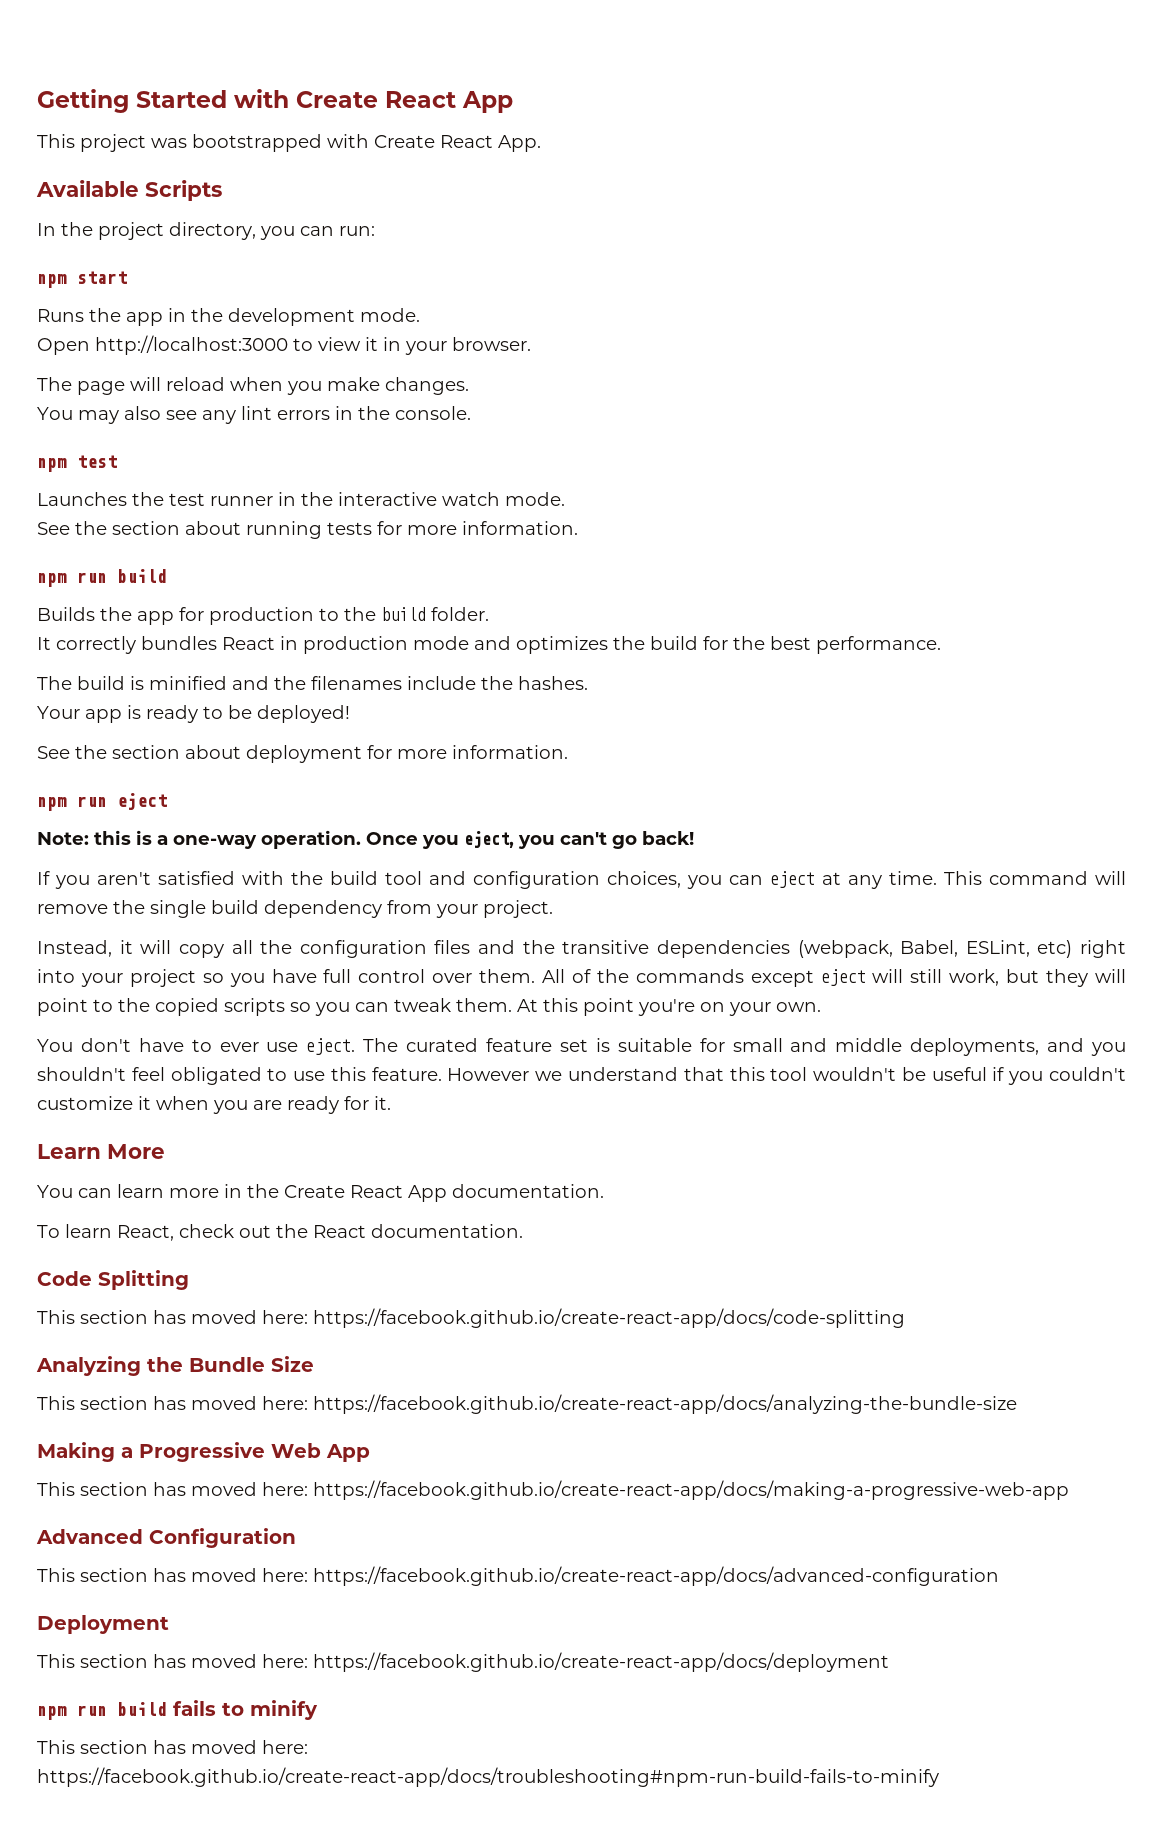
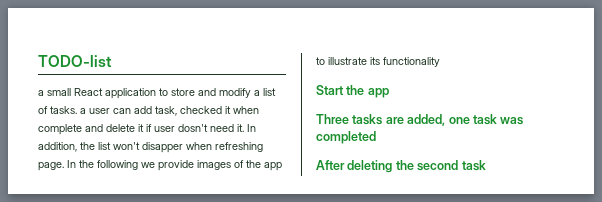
- Getting Started with Create React App
- This project was bootstrapped with Create React App.
- Available Scripts
- In the project directory, you can run:
- npm start
- Runs the app in the development mode.
- Open http://localhost:3000 to view it in your browser.
- The page will reload when you make changes.
- You may also see any lint errors in the console.
- npm test
- Launches the test runner in the interactive watch mode.
- See the section about running tests for more information.
- npm run build
- Builds the app for production to the build folder.
- It correctly bundles React in production mode and optimizes the build for the best performance.
- The build is minified and the filenames include the hashes.
- Your app is ready to be deployed!
- See the section about deployment for more information.
- npm run eject
- Note: this is a one-way operation. Once you eject, you can't go back!
- If you aren't satisfied with the build tool and configuration choices, you can eject at any time. This command will remove the single build dependency from your project.
- Instead, it will copy all the configuration files and the transitive dependencies (webpack, Babel, ESLint, etc) right into your project so you have full control over them. All of the commands except eject will still work, but they will point to the copied scripts so you can tweak them. At this point you're on your own.
- You don't have to ever use eject. The curated feature set is suitable for small and middle deployments, and you shouldn't feel obligated to use this feature. However we understand that this tool wouldn't be useful if you couldn't customize it when you are ready for it.
- Learn More
- You can learn more in the Create React App documentation.
- To learn React, check out the React documentation.
- Code Splitting
- This section has moved here: https://facebook.github.io/create-react-app/docs/code-splitting
- Analyzing the Bundle Size
- This section has moved here: https://facebook.github.io/create-react-app/docs/analyzing-the-bundle-size
- Making a Progressive Web App
- This section has moved here: https://facebook.github.io/create-react-app/docs/making-a-progressive-web-app
- Advanced Configuration
- This section has moved here: https://facebook.github.io/create-react-app/docs/advanced-configuration
- Deployment
- This section has moved here: https://facebook.github.io/create-react-app/docs/deployment
- npm run build fails to minify
- This section has moved here: https://facebook.github.io/create-react-app/docs/troubleshooting#npm-run-build-fails-to-minify
+ TODO-list
+ a small React application to store and modify a list of tasks. a user can add task, checked it when complete and delete it if user dosn't need it. In addition, the list won't disapper when refreshing page. In the following we provide images of the app to illustrate its functionality
+ Start the app
+ Three tasks are added, one task was completed
+ After deleting the second task

